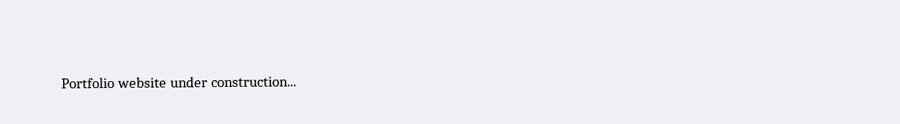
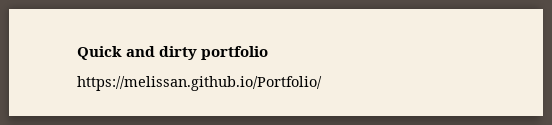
- Portfolio website under construction...
+ Quick and dirty portfolio
+ https://melissan.github.io/Portfolio/

